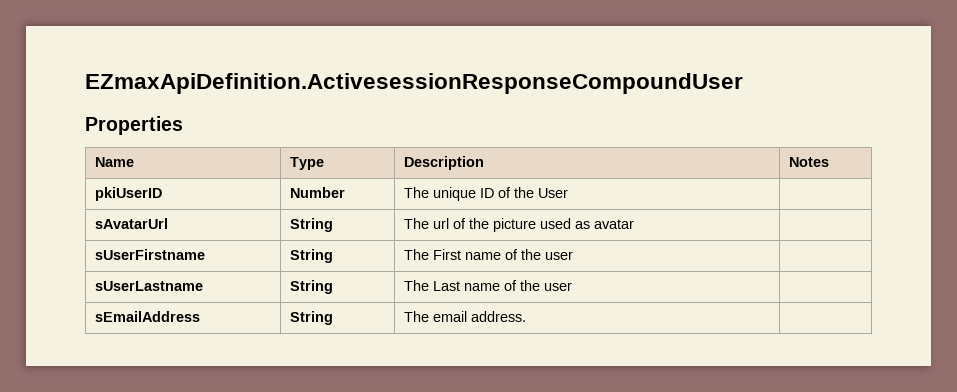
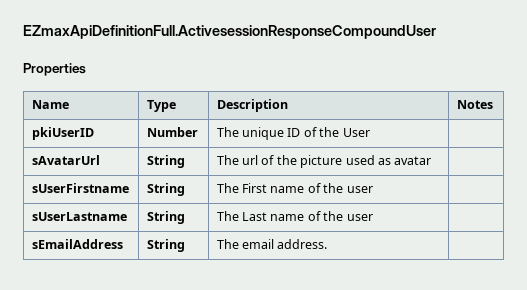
- EZmaxApiDefinition.ActivesessionResponseCompoundUser
+ EZmaxApiDefinitionFull.ActivesessionResponseCompoundUser

